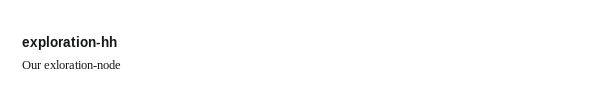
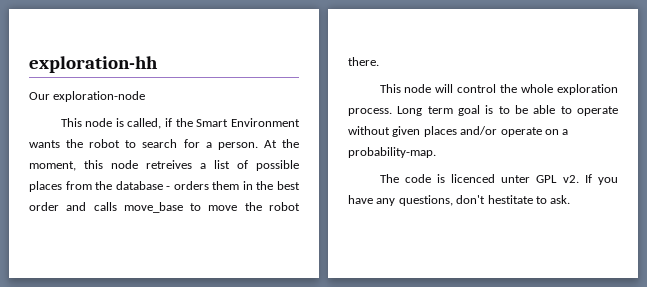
- Our exloration-node
+ Our exploration-node
+ This node is called, if the Smart Environment wants the robot to search for a person. At the moment, this node retreives a list of possible places from the database - orders them in the best order and calls move_base to move the robot there.
+ This node will control the whole exploration process. Long term goal is to be able to operate without given places and/or operate on a probability-map.
+ The code is licenced unter GPL v2. If you have any questions, don't hestitate to ask.

